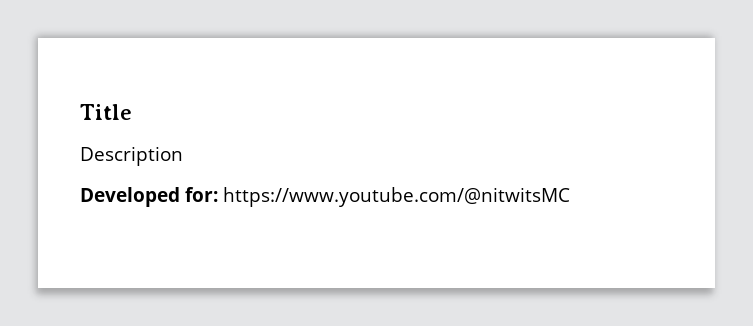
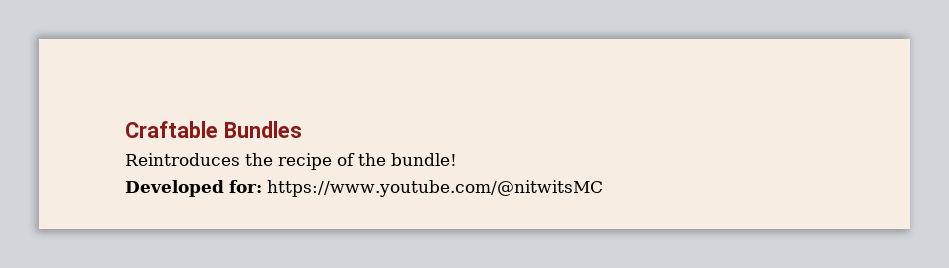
- Title
- Description
+ Craftable Bundles
+ Reintroduces the recipe of the bundle!

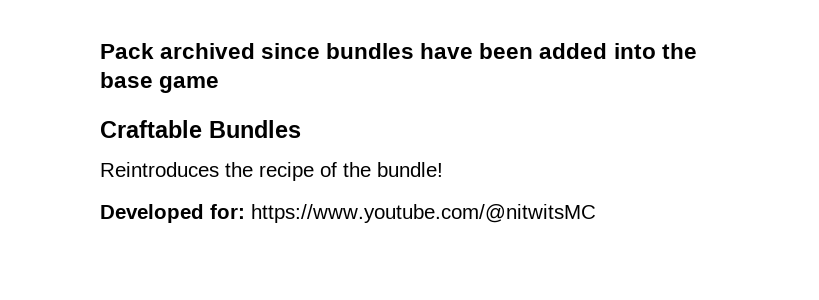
+ Pack archived since bundles have been added into the base game

